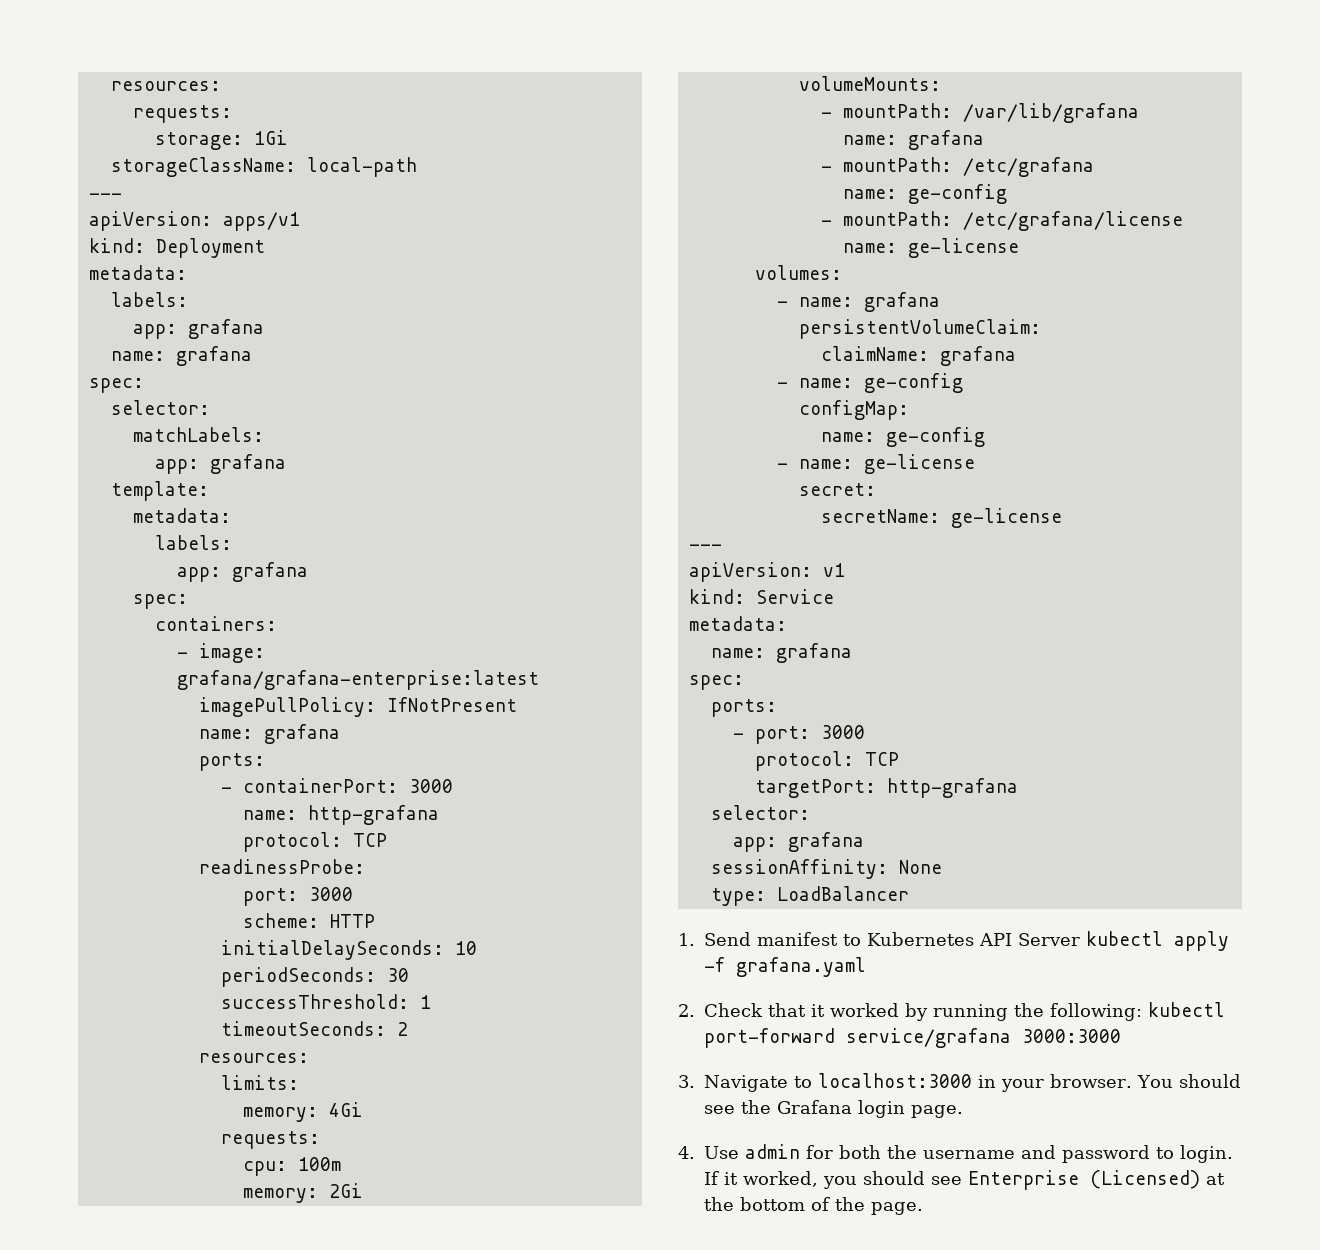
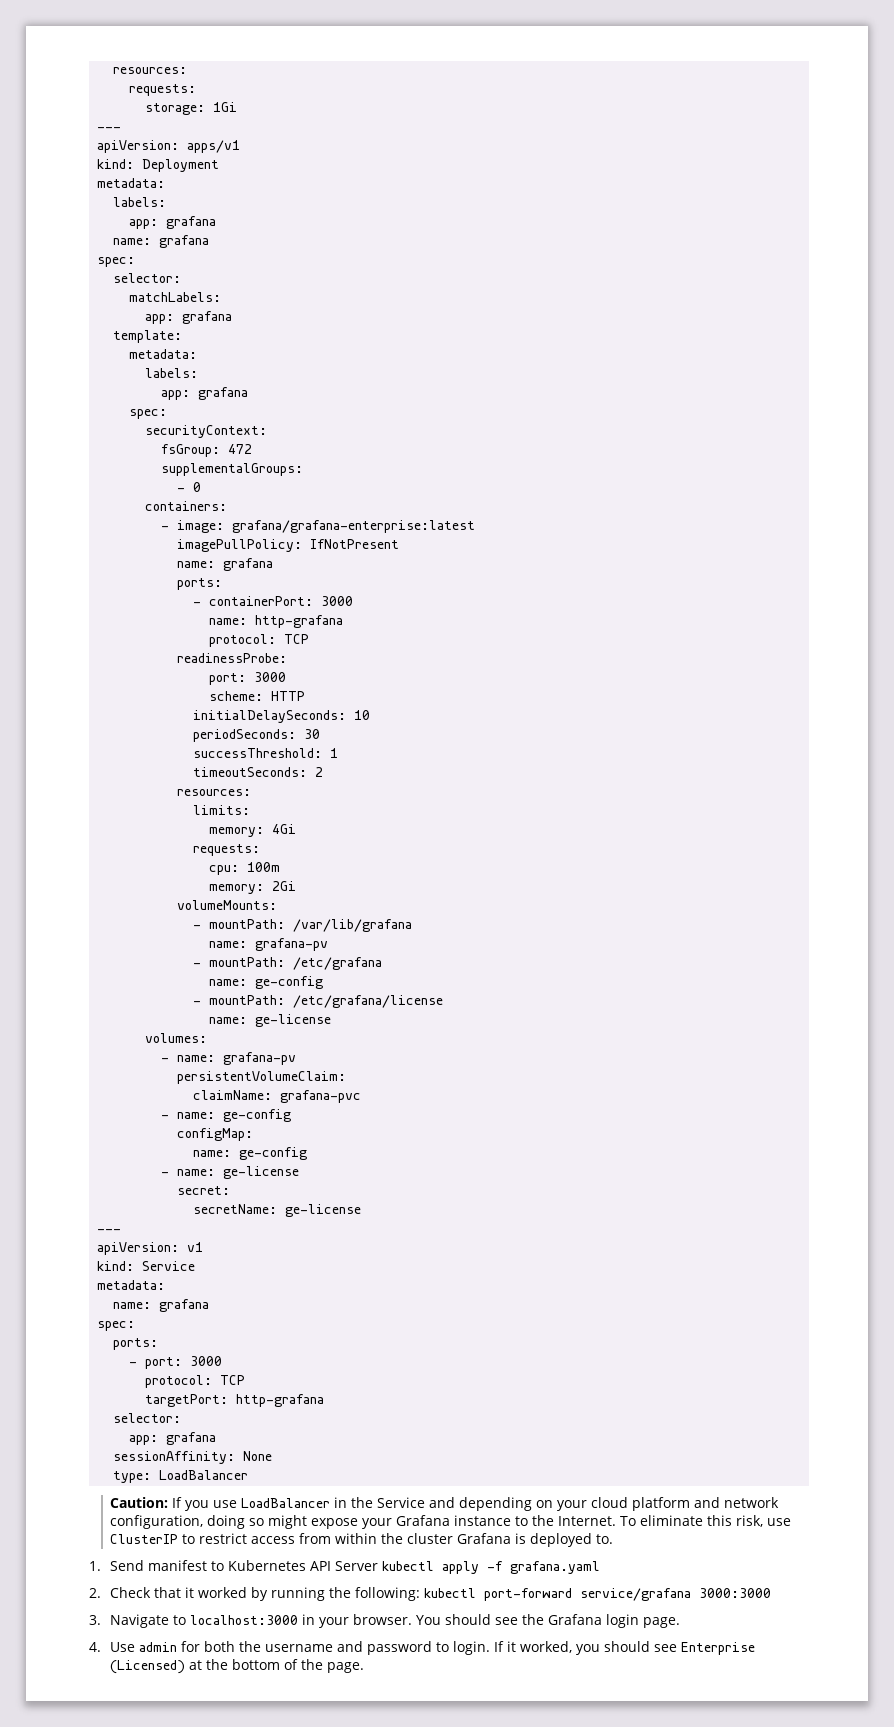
- storageClassName: local-path
+ securityContext:
+ fsGroup: 472
+ supplementalGroups:
+ - 0
  - mountPath: /var/lib/grafana
- name: grafana
+ name: grafana-pv
- - name: grafana
+ - name: grafana-pv
- claimName: grafana
+ claimName: grafana-pvc
+ Caution: If you use LoadBalancer in the Service and depending on your cloud platform and network configuration, doing so might expose your Grafana instance to the Internet. To eliminate this risk, use ClusterIP to restrict access from within the cluster Grafana is deployed to.

